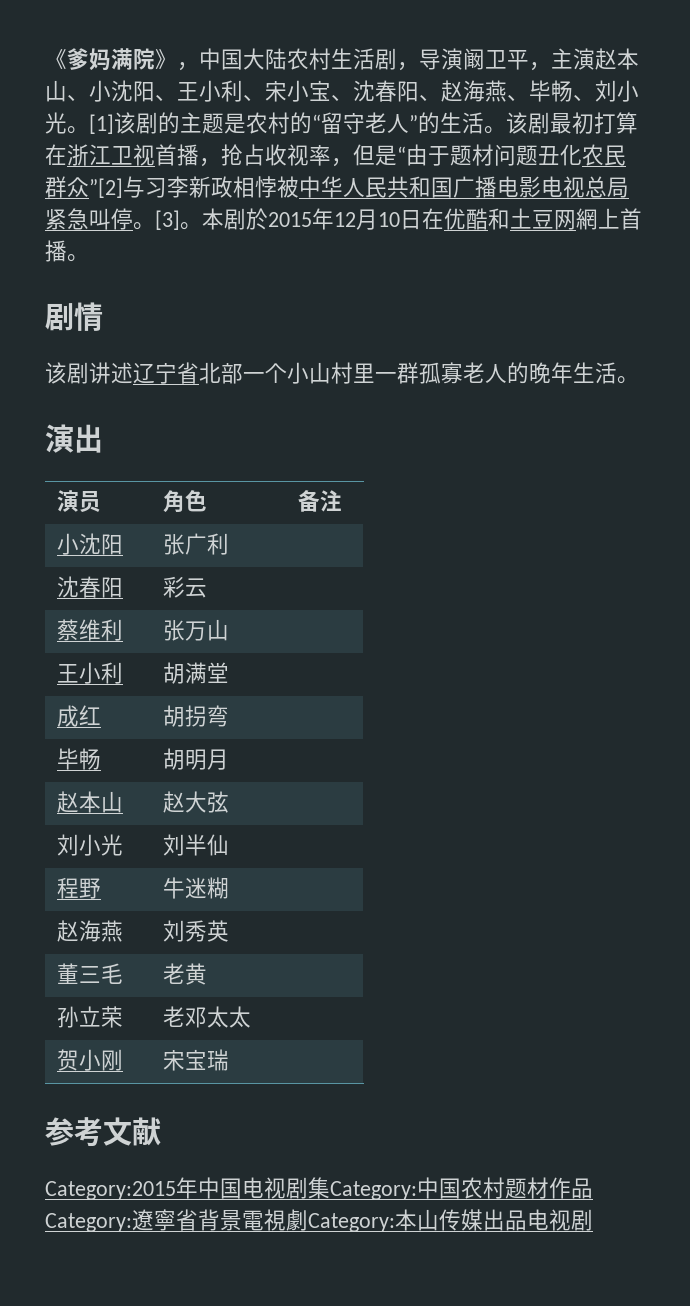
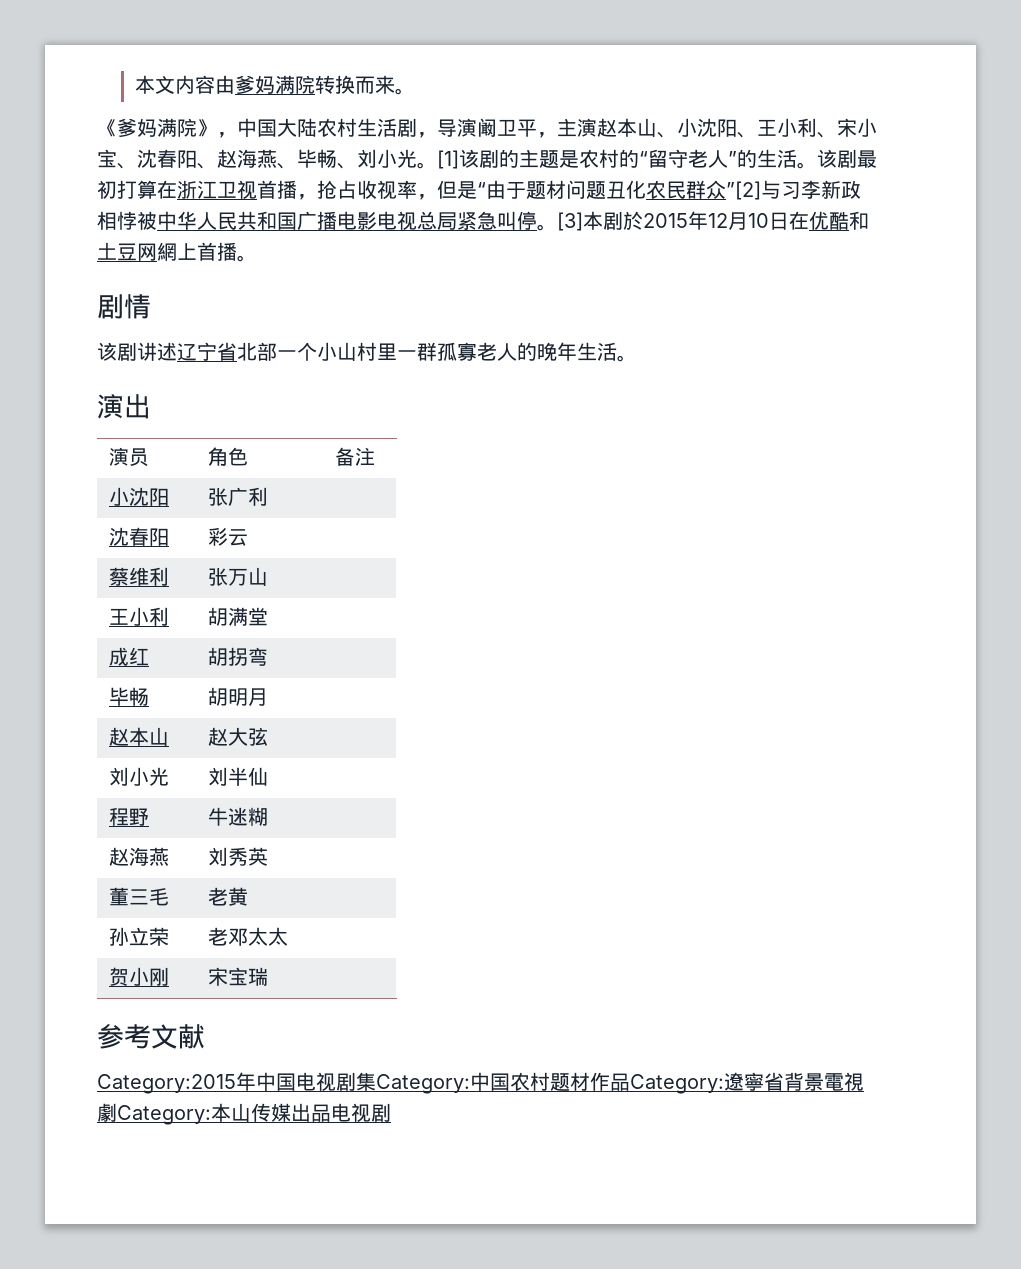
+ 本文内容由爹妈满院转换而来。
- [3]。本剧於2015年12月10日在优酷和土豆网網上首播。
+ [3]本剧於2015年12月10日在优酷和土豆网網上首播。

